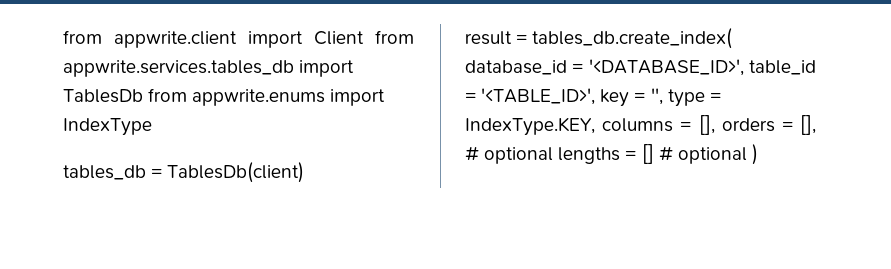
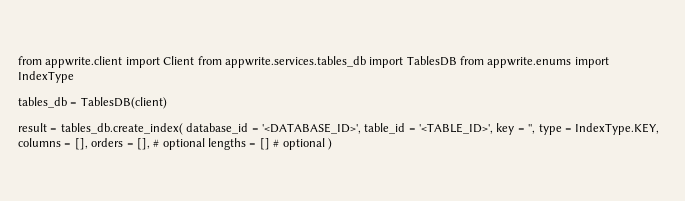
- from appwrite.client import Client from appwrite.services.tables_db import TablesDb from appwrite.enums import IndexType
+ from appwrite.client import Client from appwrite.services.tables_db import TablesDB from appwrite.enums import IndexType
- tables_db = TablesDb(client)
+ tables_db = TablesDB(client)

